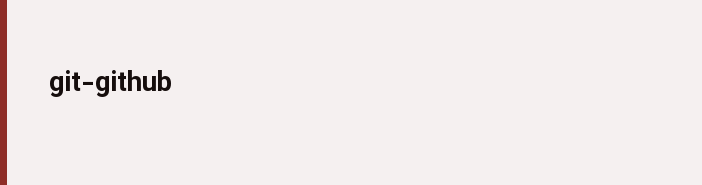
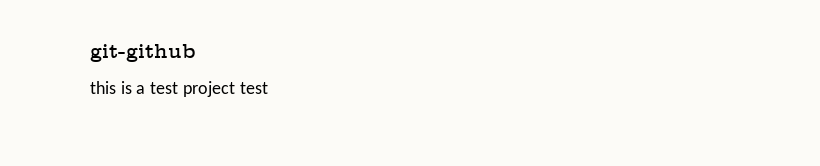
+ this is a test project test

